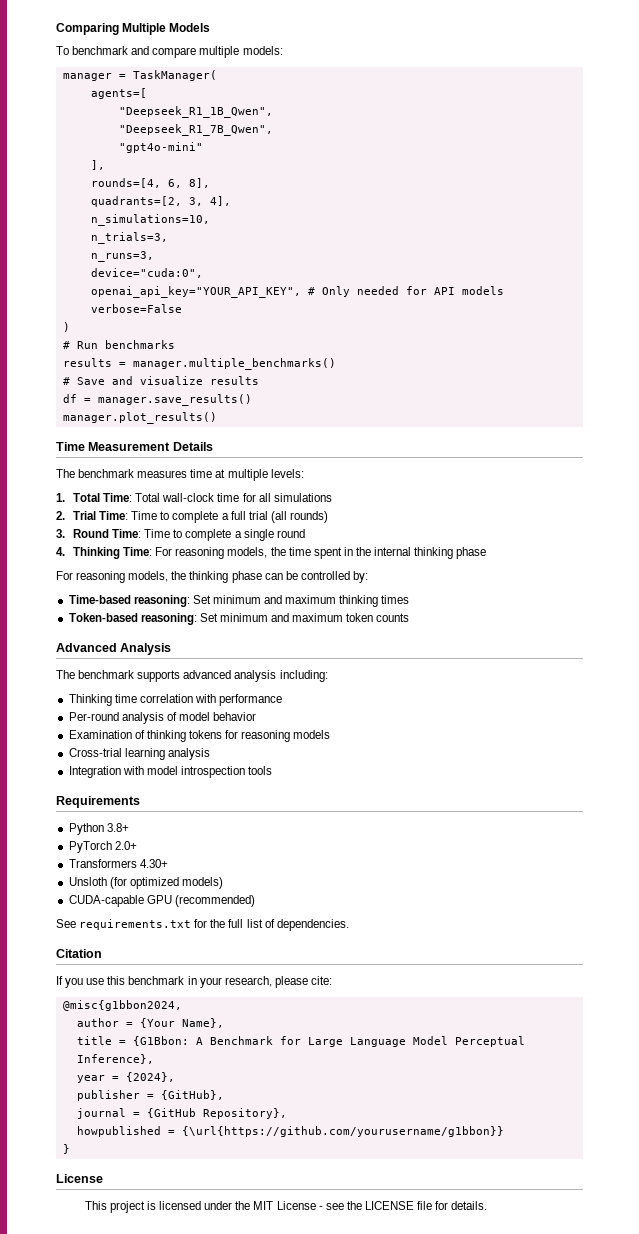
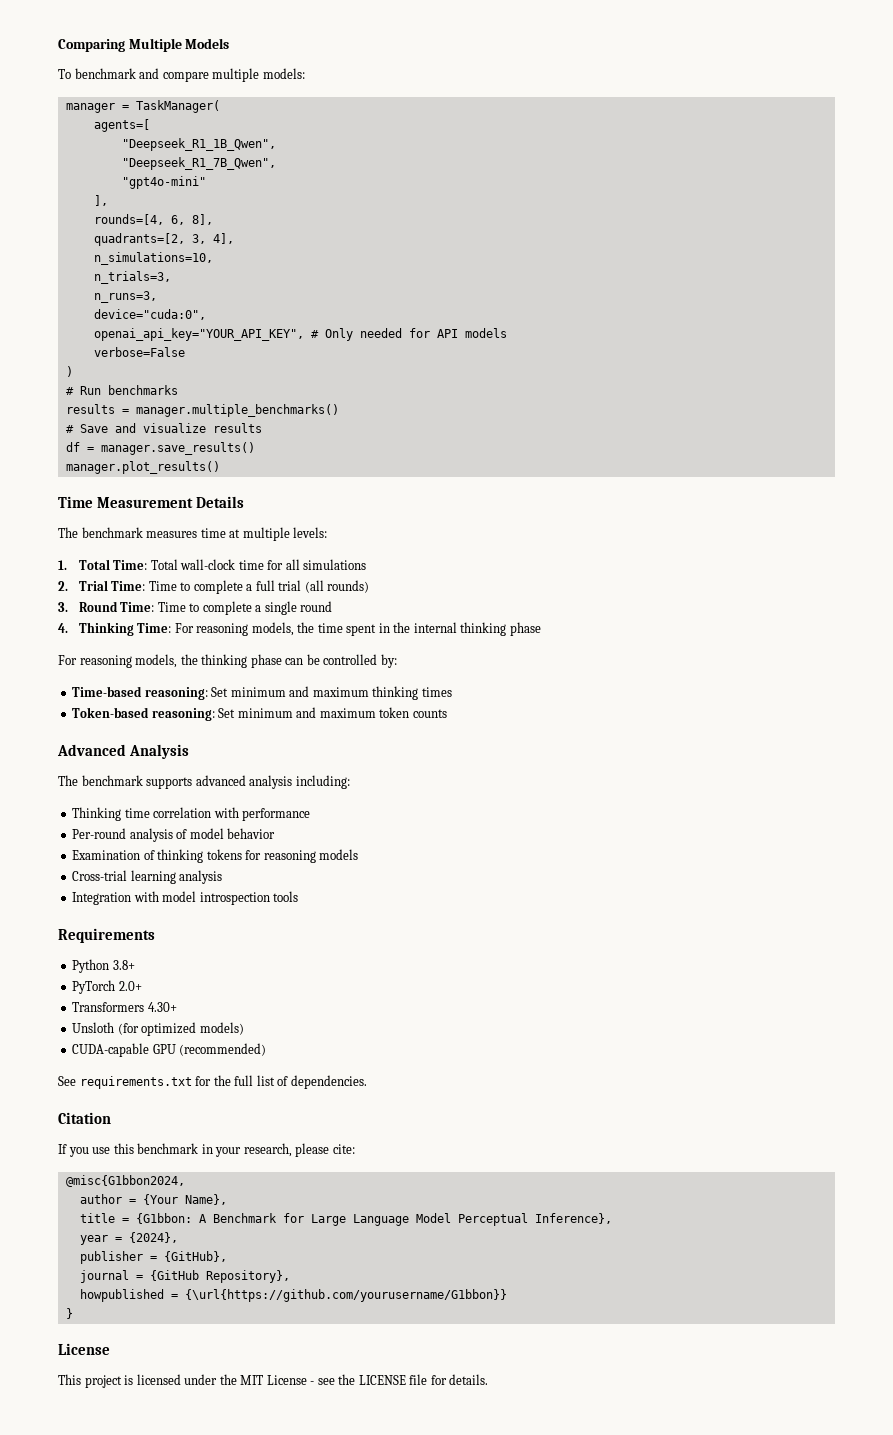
- @misc{g1bbon2024,
+ @misc{G1bbon2024,
- title = {G1Bbon: A Benchmark for Large Language Model Perceptual Inference},
+ title = {G1bbon: A Benchmark for Large Language Model Perceptual Inference},
- howpublished = {\url{https://github.com/yourusername/g1bbon}}
+ howpublished = {\url{https://github.com/yourusername/G1bbon}}

